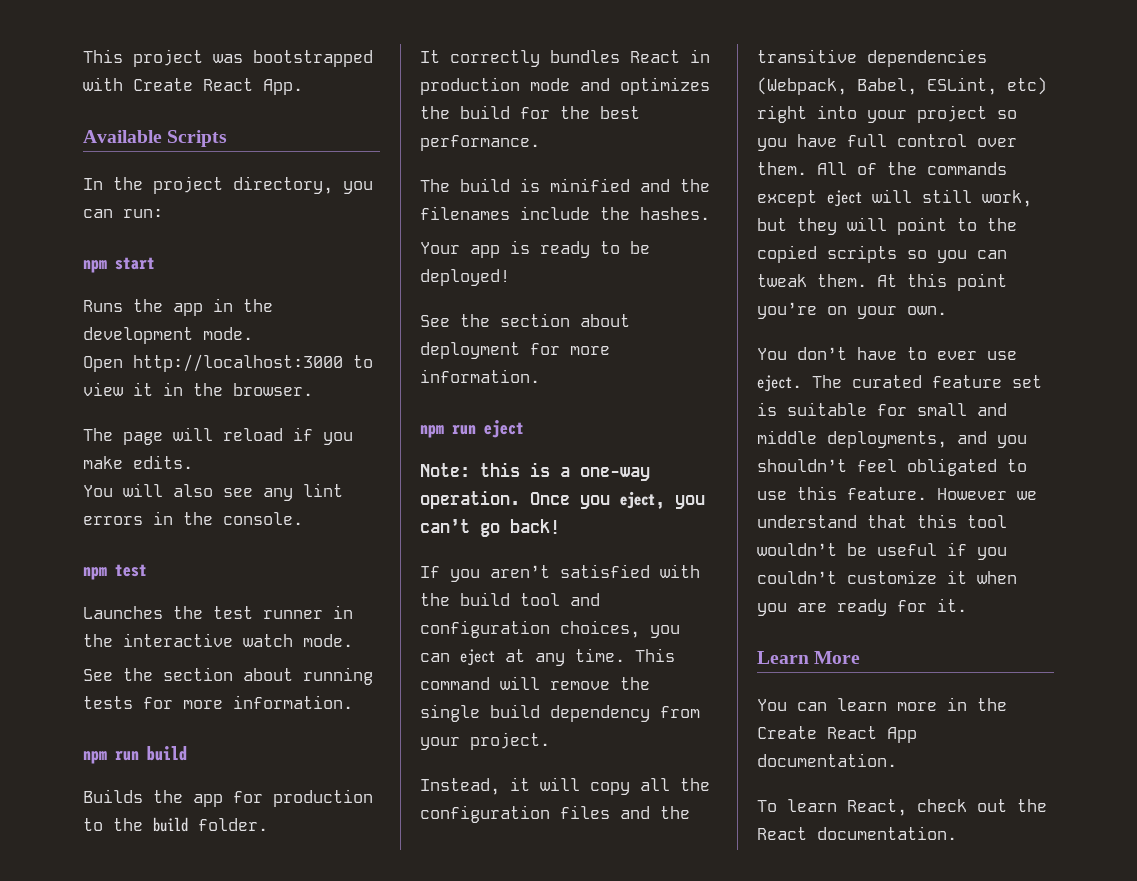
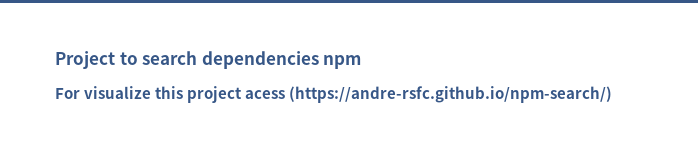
- This project was bootstrapped with Create React App.
- Available Scripts
- In the project directory, you can run:
- npm start
- Runs the app in the development mode.
- Open http://localhost:3000 to view it in the browser.
- The page will reload if you make edits.
- You will also see any lint errors in the console.
- npm test
- Launches the test runner in the interactive watch mode.
- See the section about running tests for more information.
- npm run build
- Builds the app for production to the build folder.
- It correctly bundles React in production mode and optimizes the build for the best performance.
- The build is minified and the filenames include the hashes.
- Your app is ready to be deployed!
- See the section about deployment for more information.
- npm run eject
- Note: this is a one-way operation. Once you eject, you can’t go back!
- If you aren’t satisfied with the build tool and configuration choices, you can eject at any time. This command will remove the single build dependency from your project.
- Instead, it will copy all the configuration files and the transitive dependencies (Webpack, Babel, ESLint, etc) right into your project so you have full control over them. All of the commands except eject will still work, but they will point to the copied scripts so you can tweak them. At this point you’re on your own.
- You don’t have to ever use eject. The curated feature set is suitable for small and middle deployments, and you shouldn’t feel obligated to use this feature. However we understand that this tool wouldn’t be useful if you couldn’t customize it when you are ready for it.
- Learn More
- You can learn more in the Create React App documentation.
- To learn React, check out the React documentation.
+ Project to search dependencies npm
+ For visualize this project acess (https://andre-rsfc.github.io/npm-search/)

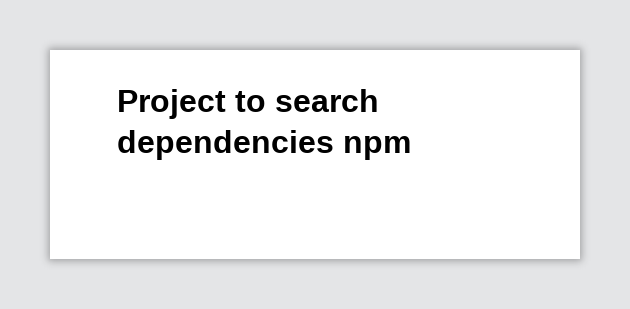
- For visualize this project acess (https://andre-rsfc.github.io/npm-search/)

